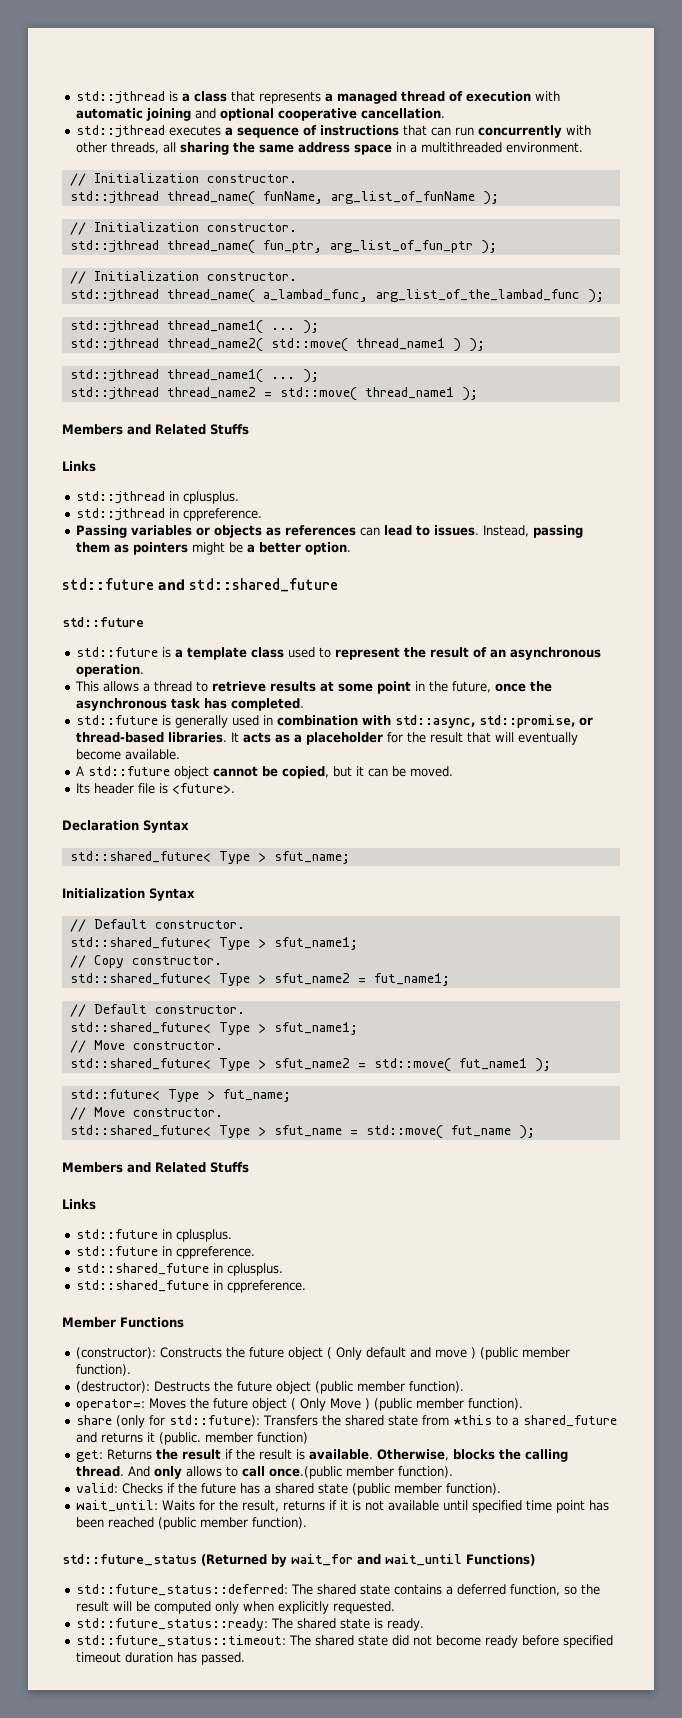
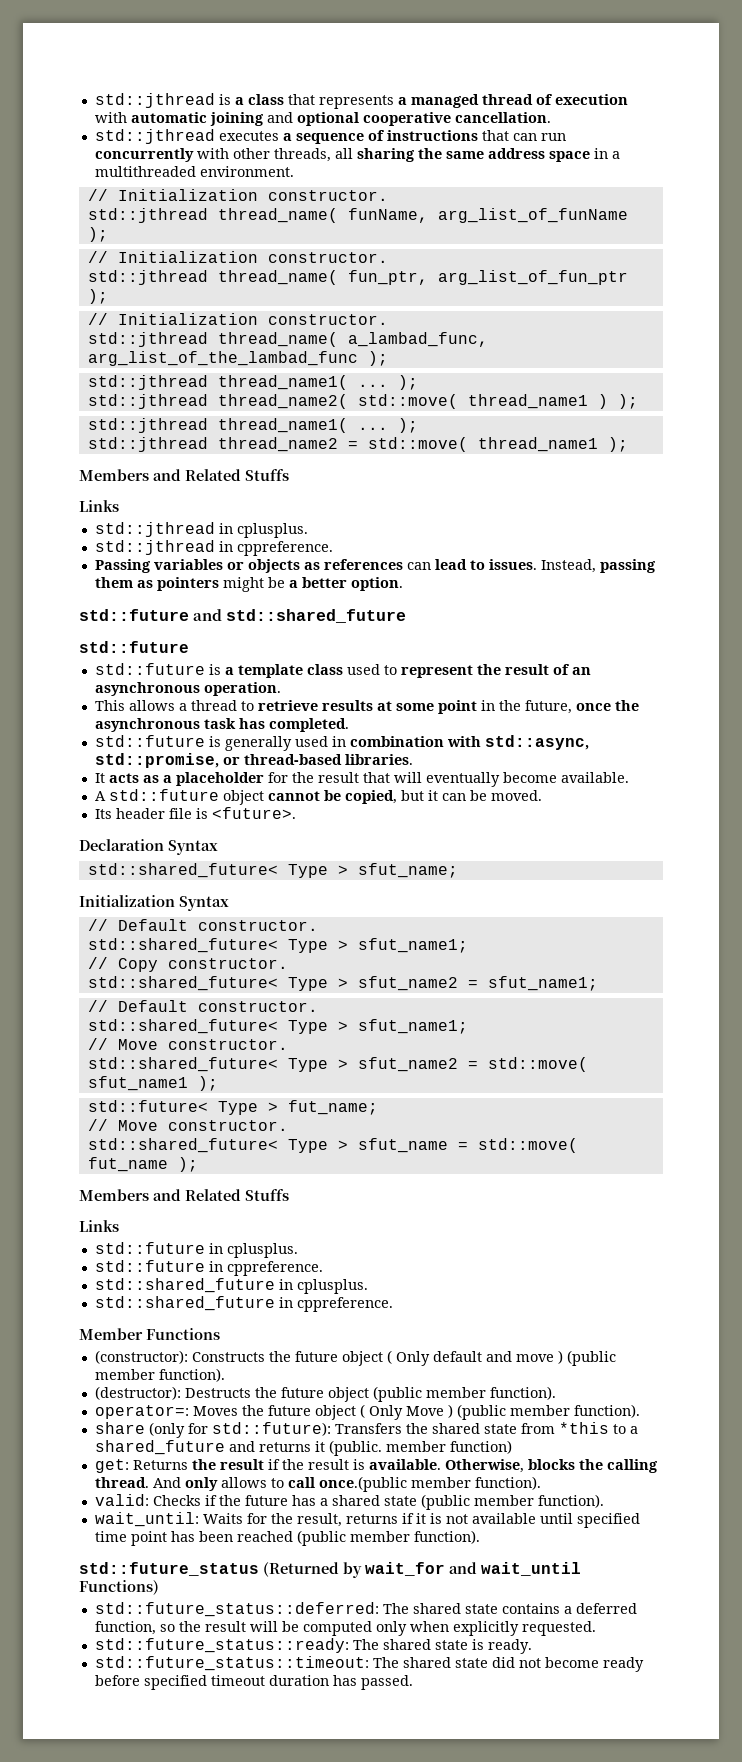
- std::future is generally used in combination with std::async, std::promise, or thread-based libraries. It acts as a placeholder for the result that will eventually become available.
+ std::future is generally used in combination with std::async, std::promise, or thread-based libraries.
+ It acts as a placeholder for the result that will eventually become available.
- std::shared_future< Type > sfut_name2 = fut_name1;
+ std::shared_future< Type > sfut_name2 = sfut_name1;
- std::shared_future< Type > sfut_name2 = std::move( fut_name1 );
+ std::shared_future< Type > sfut_name2 = std::move( sfut_name1 );

